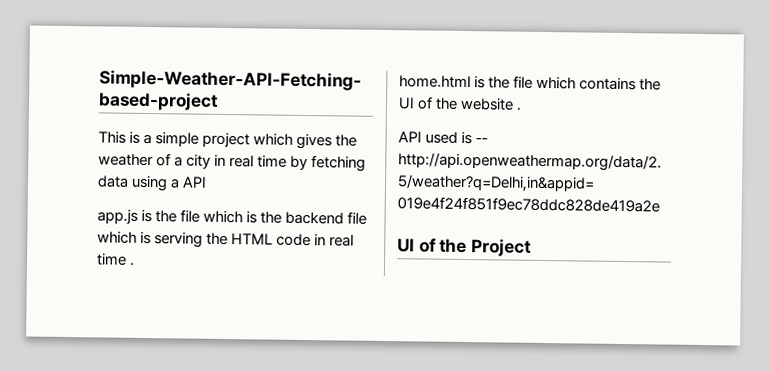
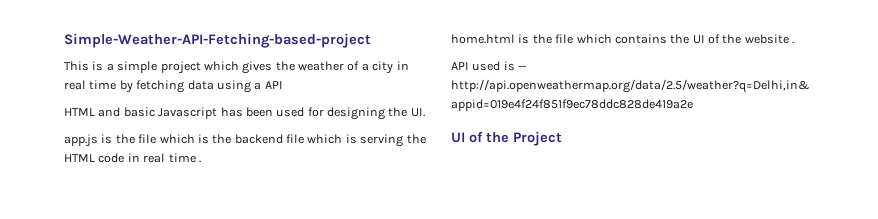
+ HTML and basic Javascript has been used for designing the UI.

